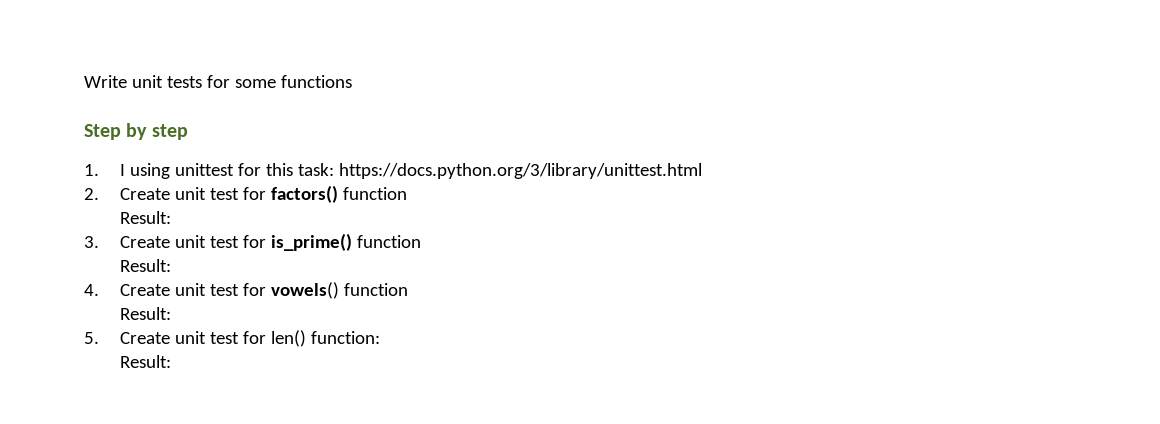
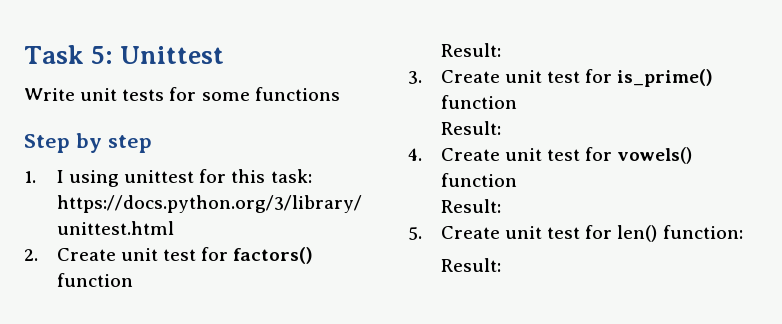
+ Task 5: Unittest

